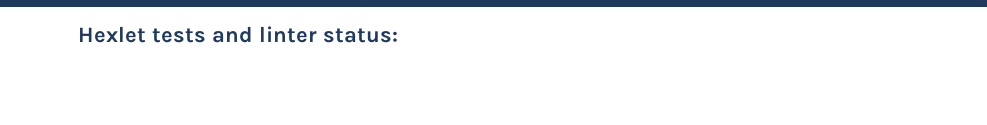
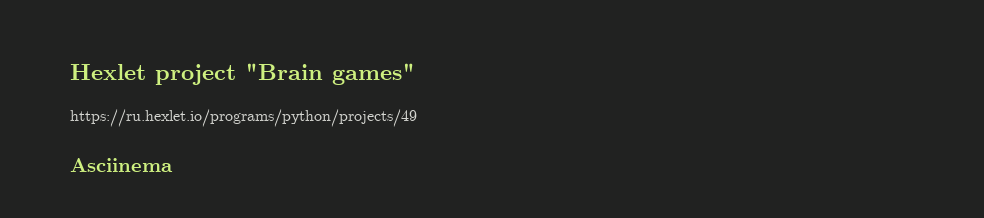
- Hexlet tests and linter status:
+ Hexlet project "Brain games"
+ https://ru.hexlet.io/programs/python/projects/49
+ Asciinema

